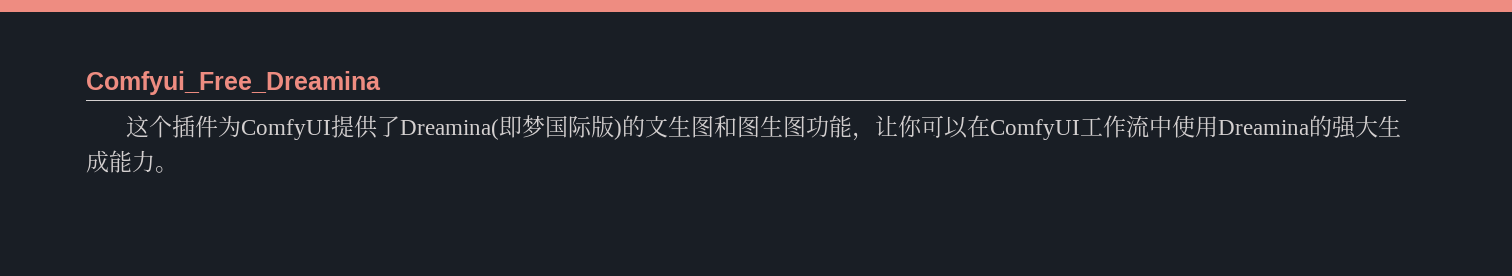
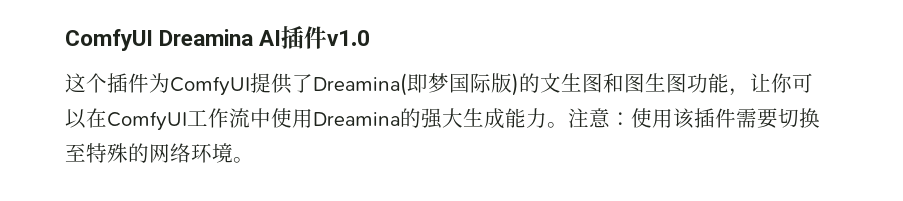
- Comfyui_Free_Dreamina
+ ComfyUI Dreamina AI插件v1.0
+ 注意：使用该插件需要切换至特殊的网络环境。

